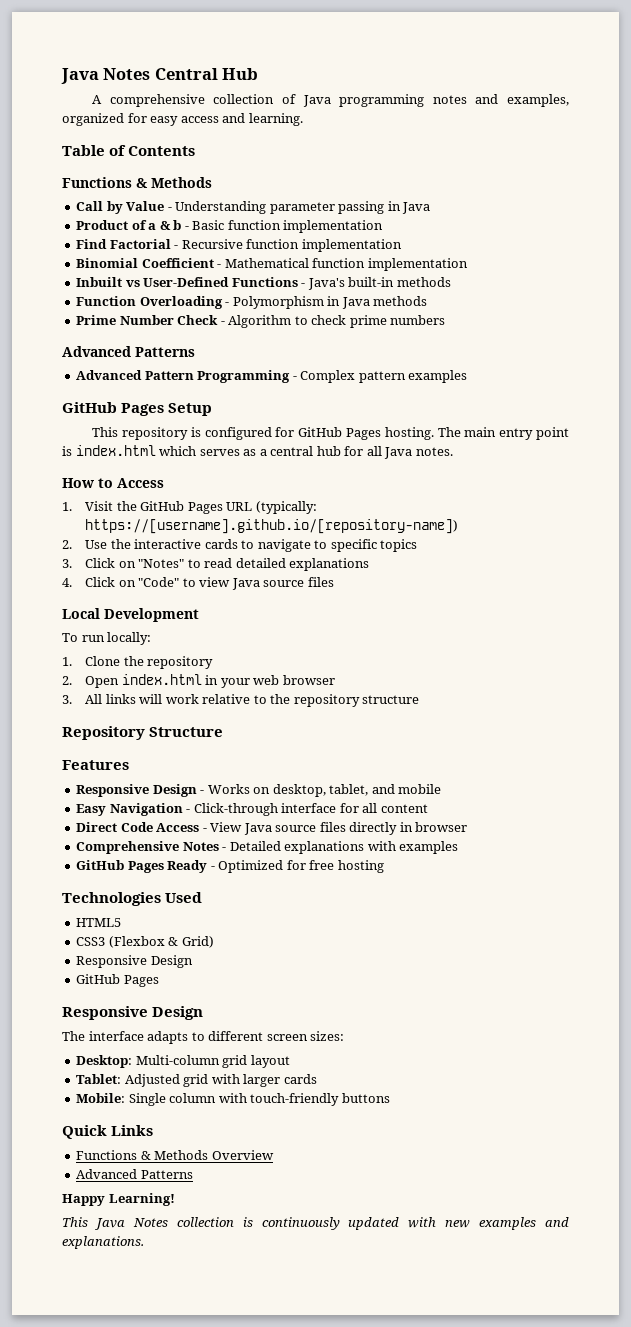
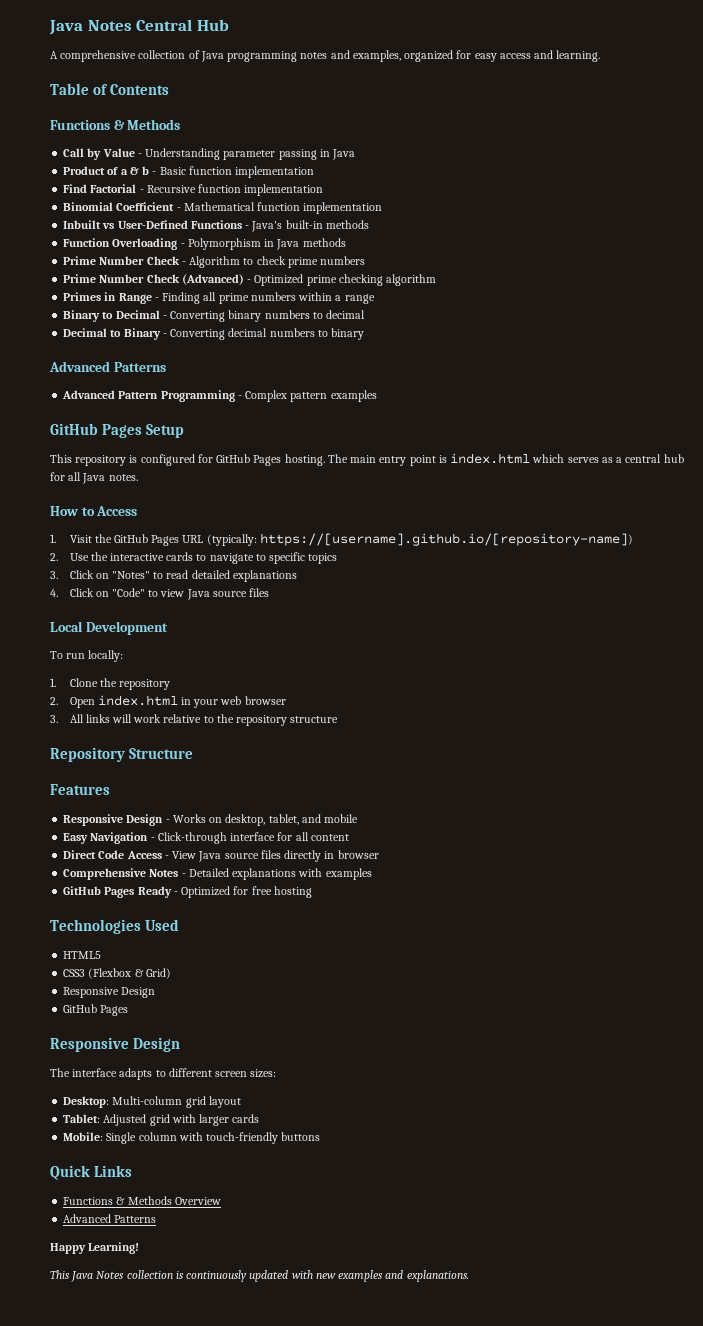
+ Prime Number Check (Advanced) - Optimized prime checking algorithm
+ Primes in Range - Finding all prime numbers within a range
+ Binary to Decimal - Converting binary numbers to decimal
+ Decimal to Binary - Converting decimal numbers to binary

